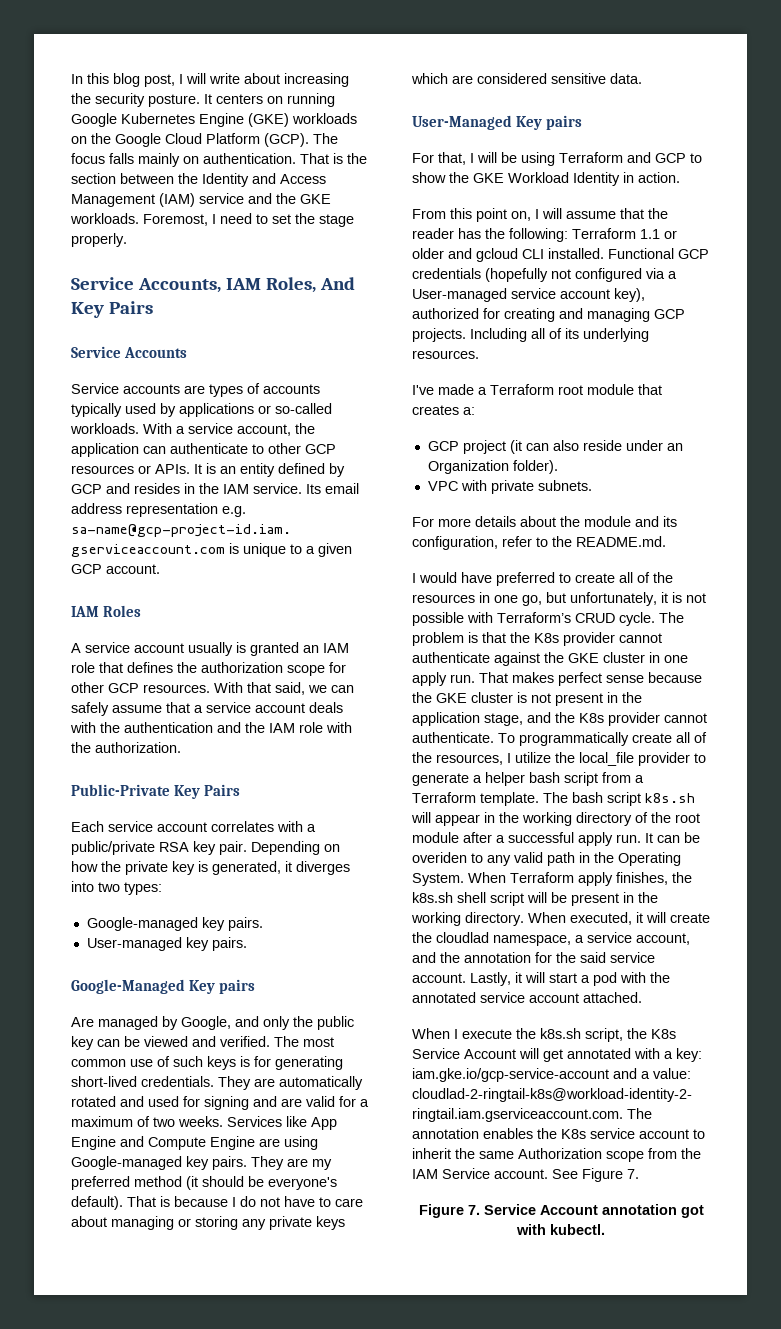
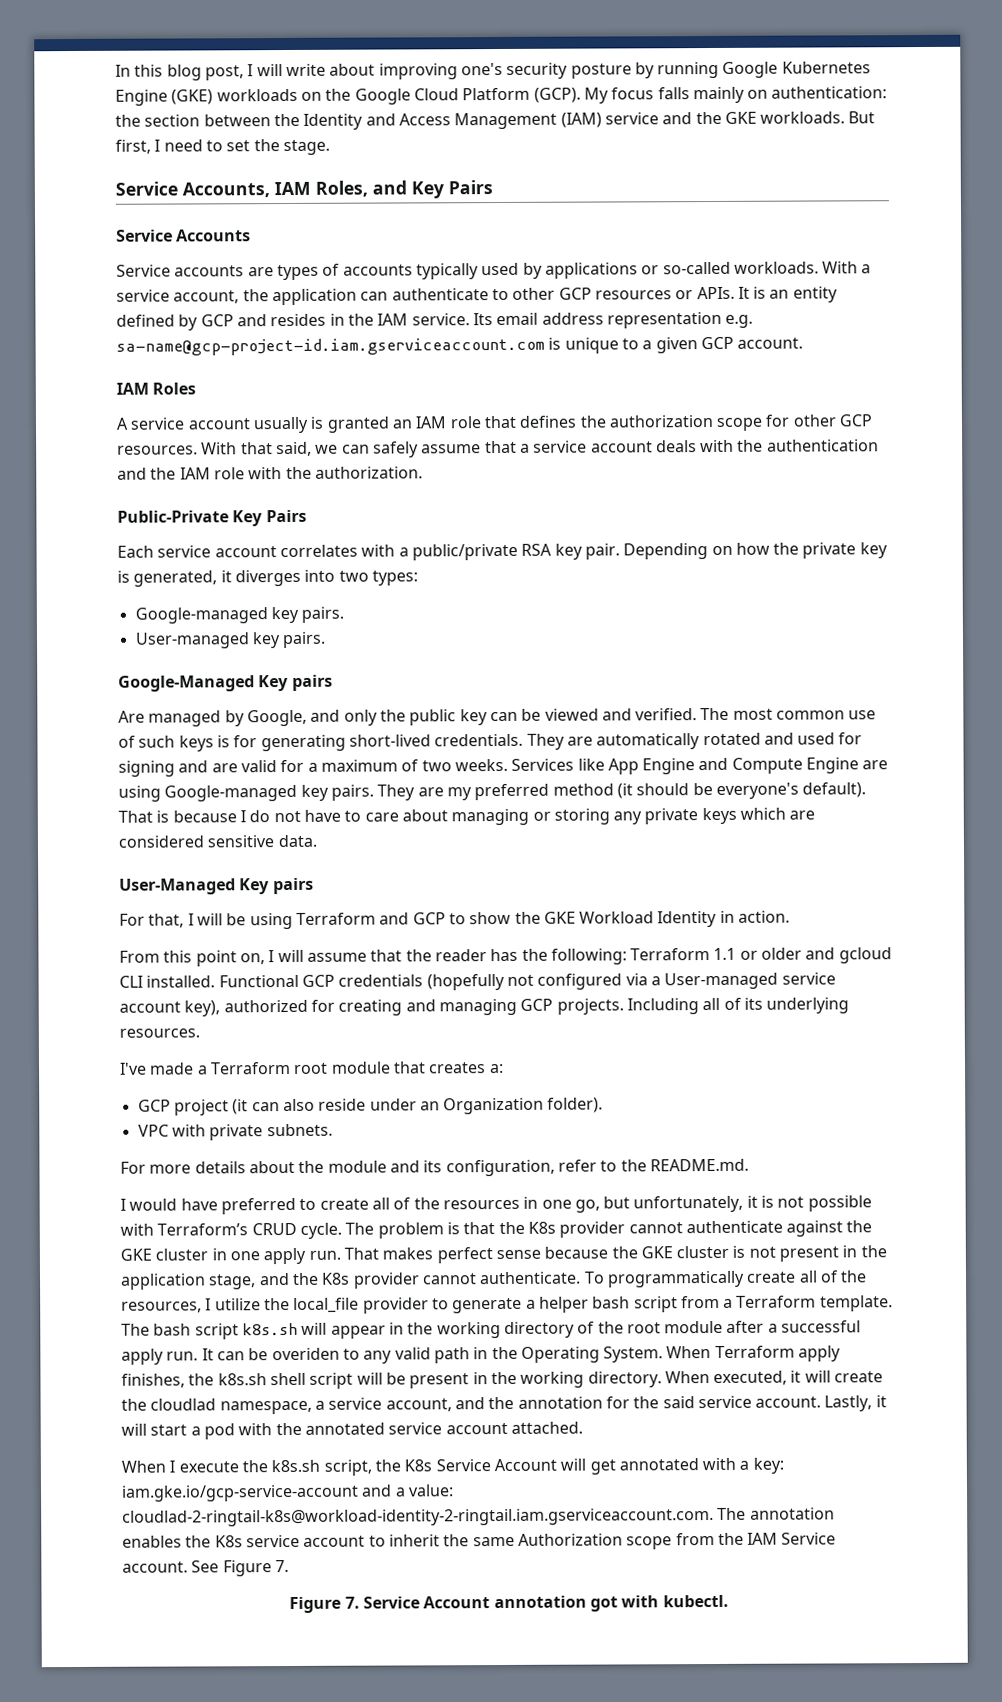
- In this blog post, I will write about increasing the security posture. It centers on running Google Kubernetes Engine (GKE) workloads on the Google Cloud Platform (GCP).
+ In this blog post, I will write about improving one's security posture by running Google Kubernetes Engine (GKE) workloads on the Google Cloud Platform (GCP).
- The focus falls mainly on authentication. That is the section between the Identity and Access Management (IAM) service and the GKE workloads.
+ My focus falls mainly on authentication: the section between the Identity and Access Management (IAM) service and the GKE workloads.
- Foremost, I need to set the stage properly.
+ But first, I need to set the stage.
- Service Accounts, IAM Roles, And Key Pairs
+ Service Accounts, IAM Roles, and Key Pairs

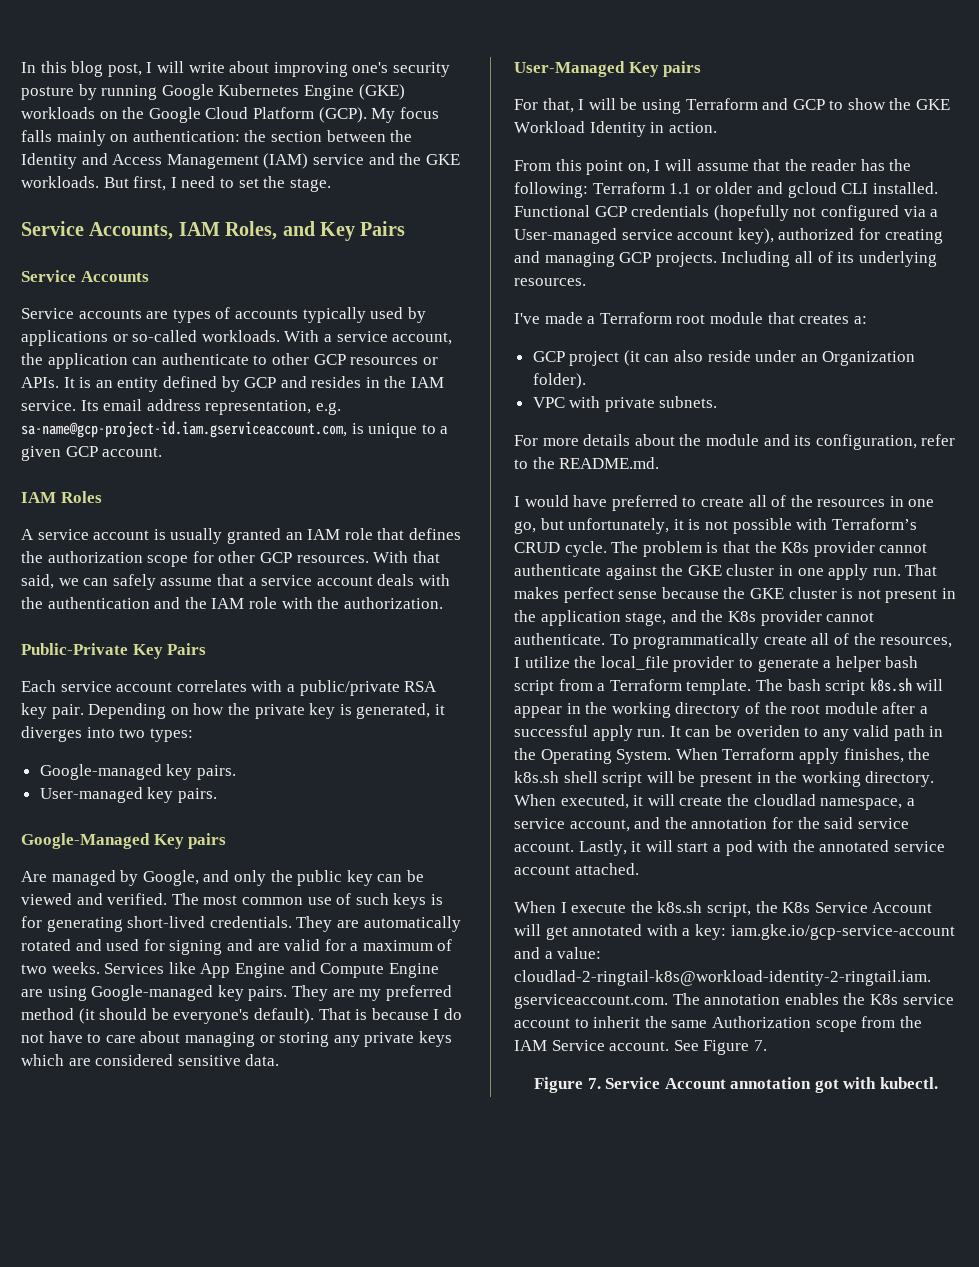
- Its email address representation e.g. sa-name@gcp-project-id.iam.gserviceaccount.com is unique to a given GCP account.
+ Its email address representation, e.g. sa-name@gcp-project-id.iam.gserviceaccount.com, is unique to a given GCP account.
- A service account usually is granted an IAM role that defines the authorization scope for other GCP resources.
+ A service account is usually granted an IAM role that defines the authorization scope for other GCP resources.

